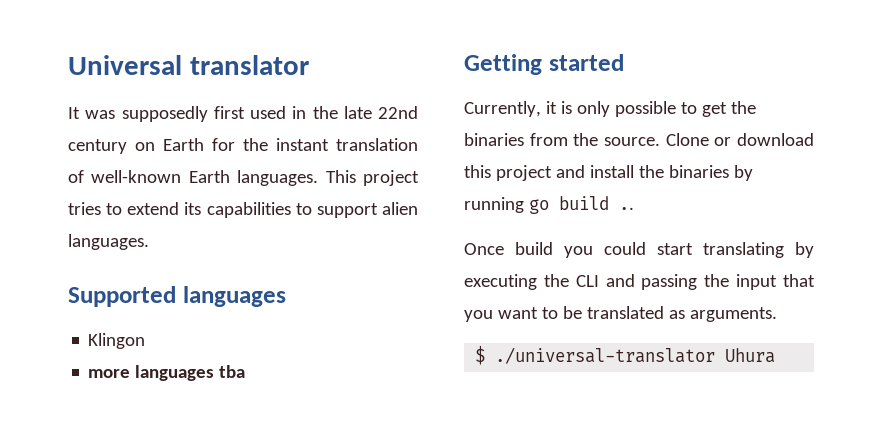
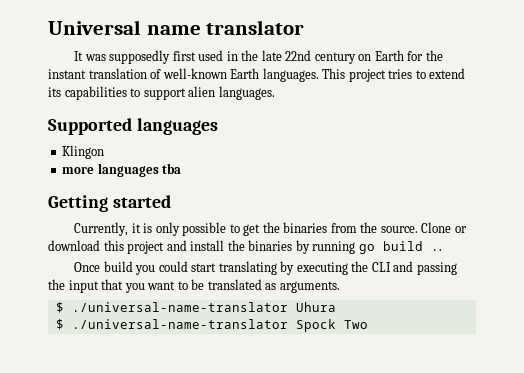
- Universal translator
+ Universal name translator
- $ ./universal-translator Uhura
+ $ ./universal-name-translator Uhura
+ $ ./universal-name-translator Spock Two

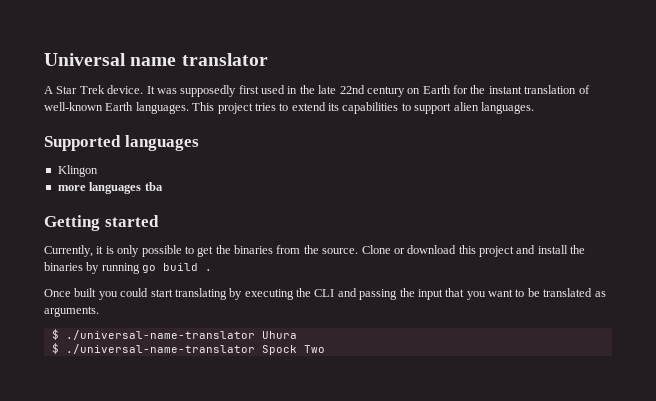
+ A Star Trek device.
- Clone or download this project and install the binaries by running go build ..
+ Clone or download this project and install the binaries by running go build .
- Once build you could start translating by executing the CLI and passing the input that you want to be translated as arguments.
+ Once built you could start translating by executing the CLI and passing the input that you want to be translated as arguments.

